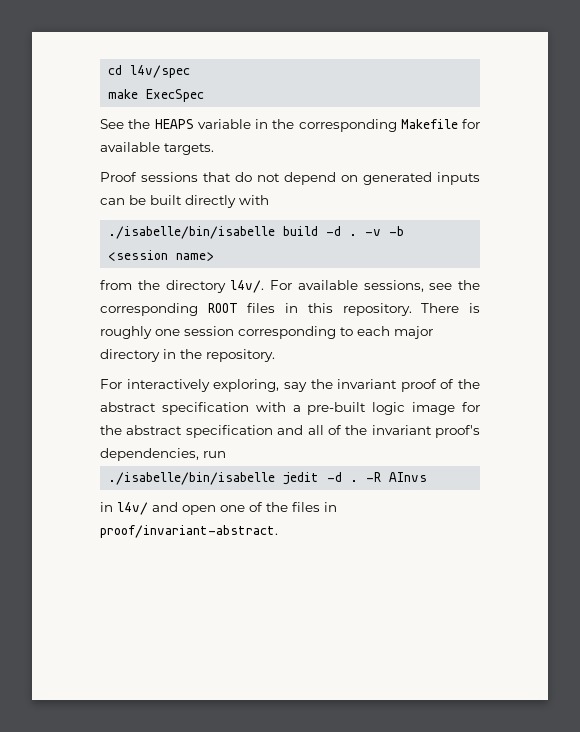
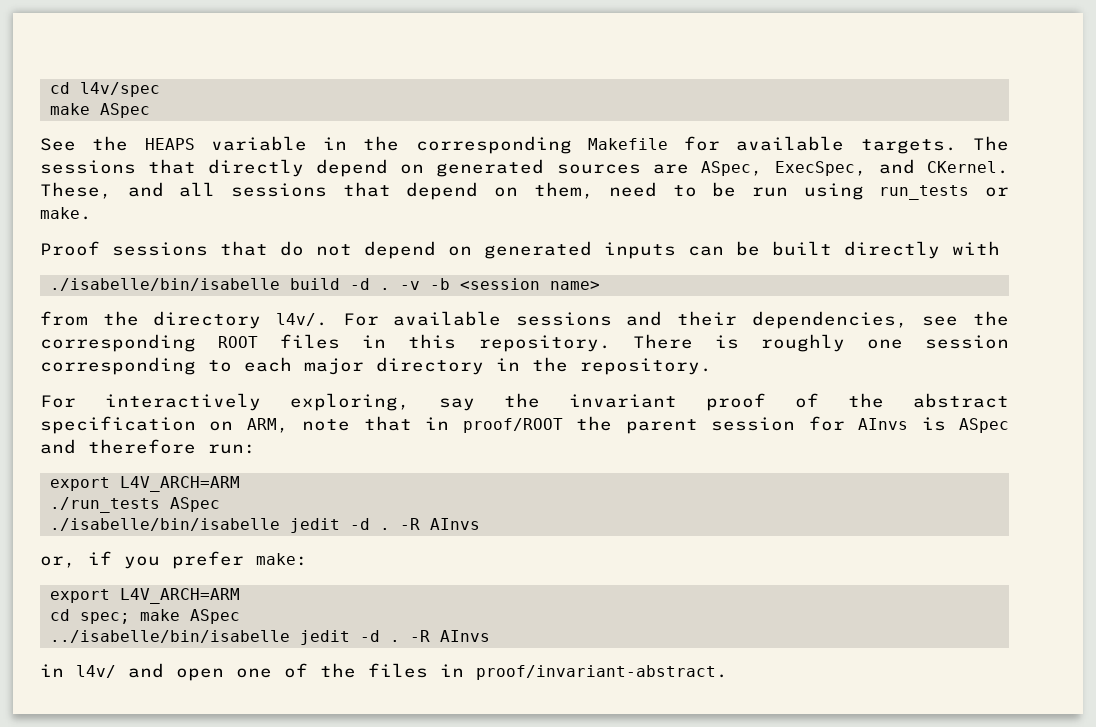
  cd l4v/spec
- make ExecSpec
+ make ASpec
+ The sessions that directly depend on generated sources are ASpec, ExecSpec, and CKernel. These, and all sessions that depend on them, need to be run using run_tests or make.
- For available sessions, see the corresponding ROOT files in this repository.
+ For available sessions and their dependencies, see the corresponding ROOT files in this repository.
- For interactively exploring, say the invariant proof of the abstract specification with a pre-built logic image for the abstract specification and all of the invariant proof's dependencies, run
+ For interactively exploring, say the invariant proof of the abstract specification on ARM, note that in proof/ROOT the parent session for AInvs is ASpec and therefore run:
+ export L4V_ARCH=ARM
+ ./run_tests ASpec
+ or, if you prefer make:
+ export L4V_ARCH=ARM
+ cd spec; make ASpec
+ ../isabelle/bin/isabelle jedit -d . -R AInvs

